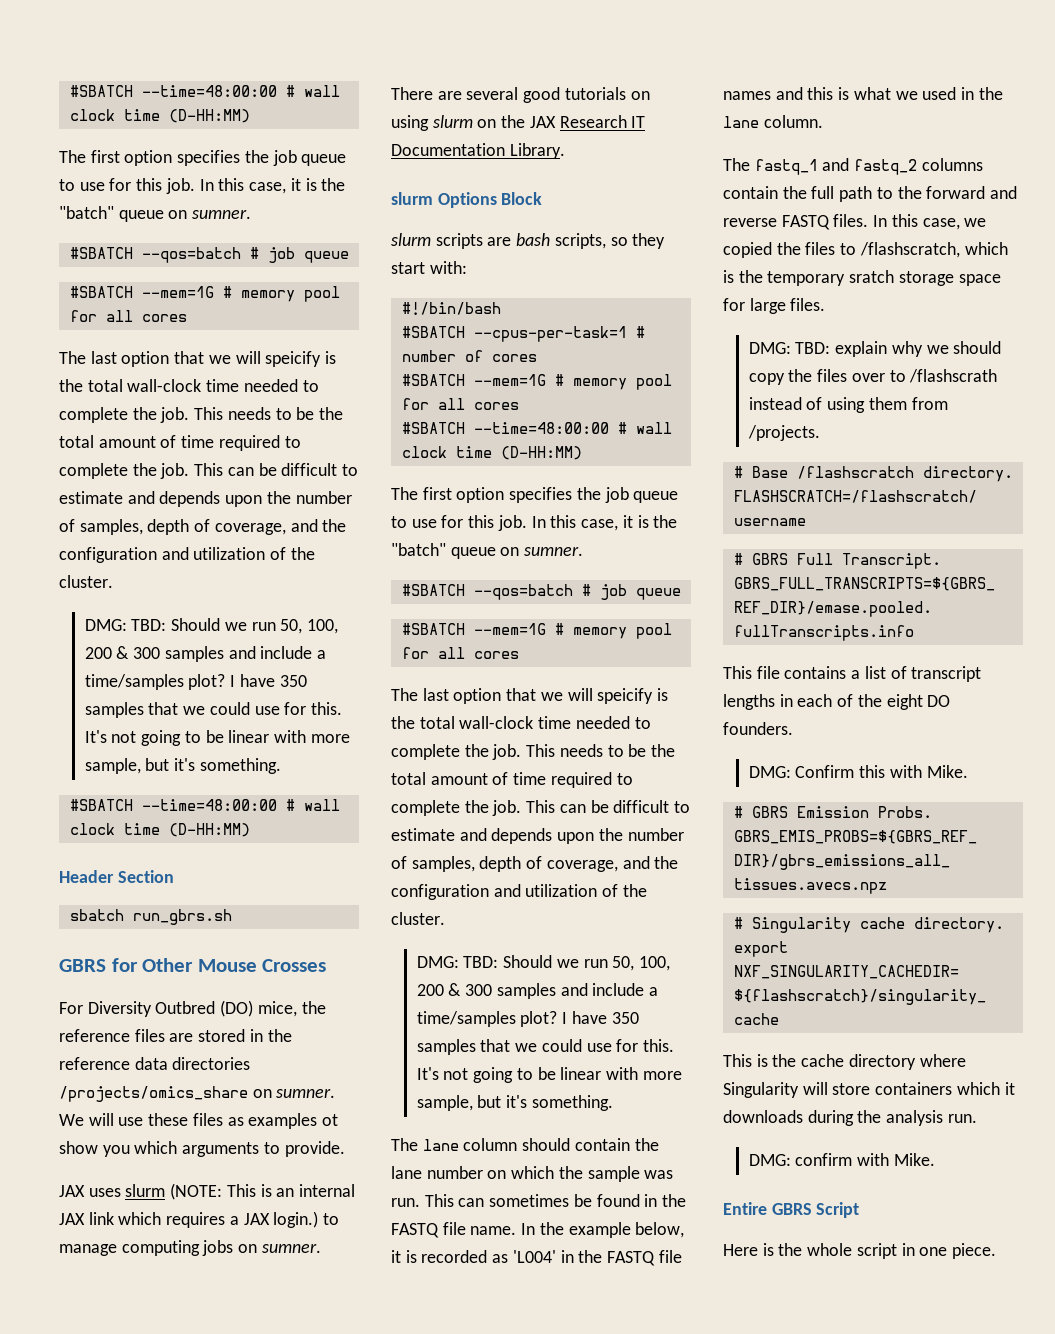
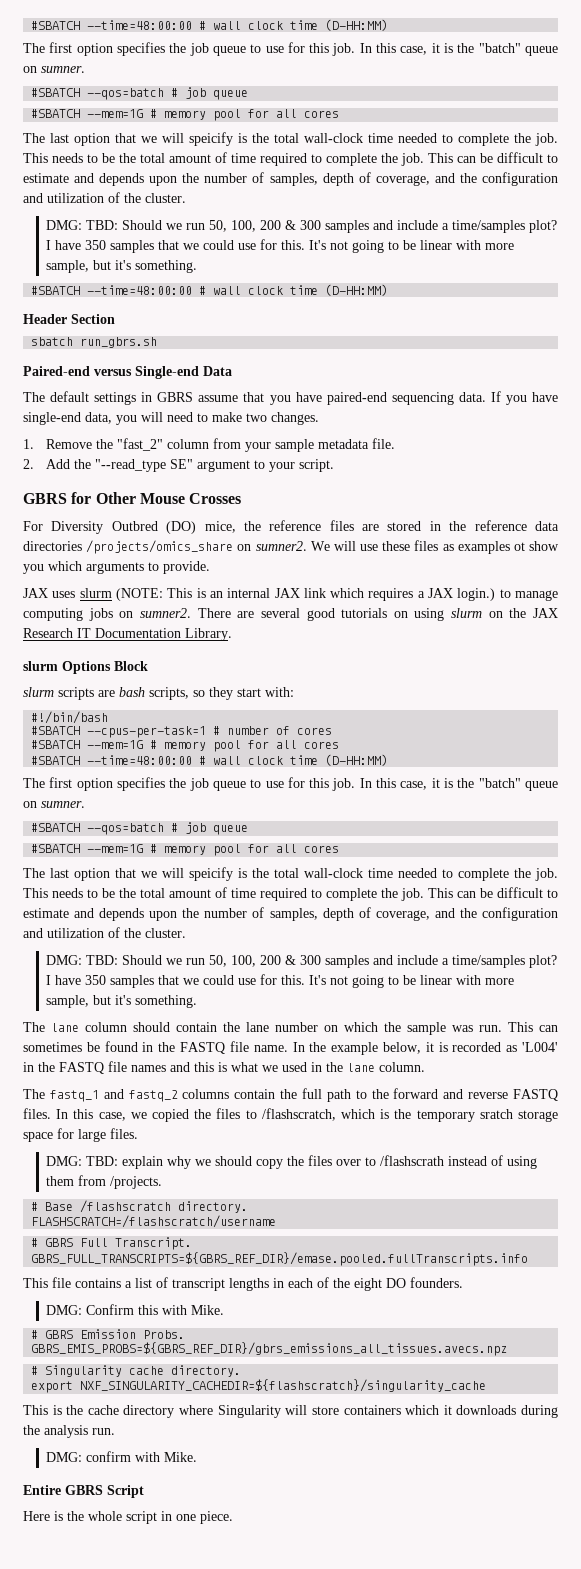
+ Paired-end versus Single-end Data
+ The default settings in GBRS assume that you have paired-end sequencing data. If you have single-end data, you will need to make two changes.
+ 1. Remove the "fast_2" column from your sample metadata file.
+ 2. Add the "--read_type SE" argument to your script.
- For Diversity Outbred (DO) mice, the reference files are stored in the reference data directories /projects/omics_share on sumner.
+ For Diversity Outbred (DO) mice, the reference files are stored in the reference data directories /projects/omics_share on sumner2.
- JAX uses slurm (NOTE: This is an internal JAX link which requires a JAX login.) to manage computing jobs on sumner.
+ JAX uses slurm (NOTE: This is an internal JAX link which requires a JAX login.) to manage computing jobs on sumner2.

